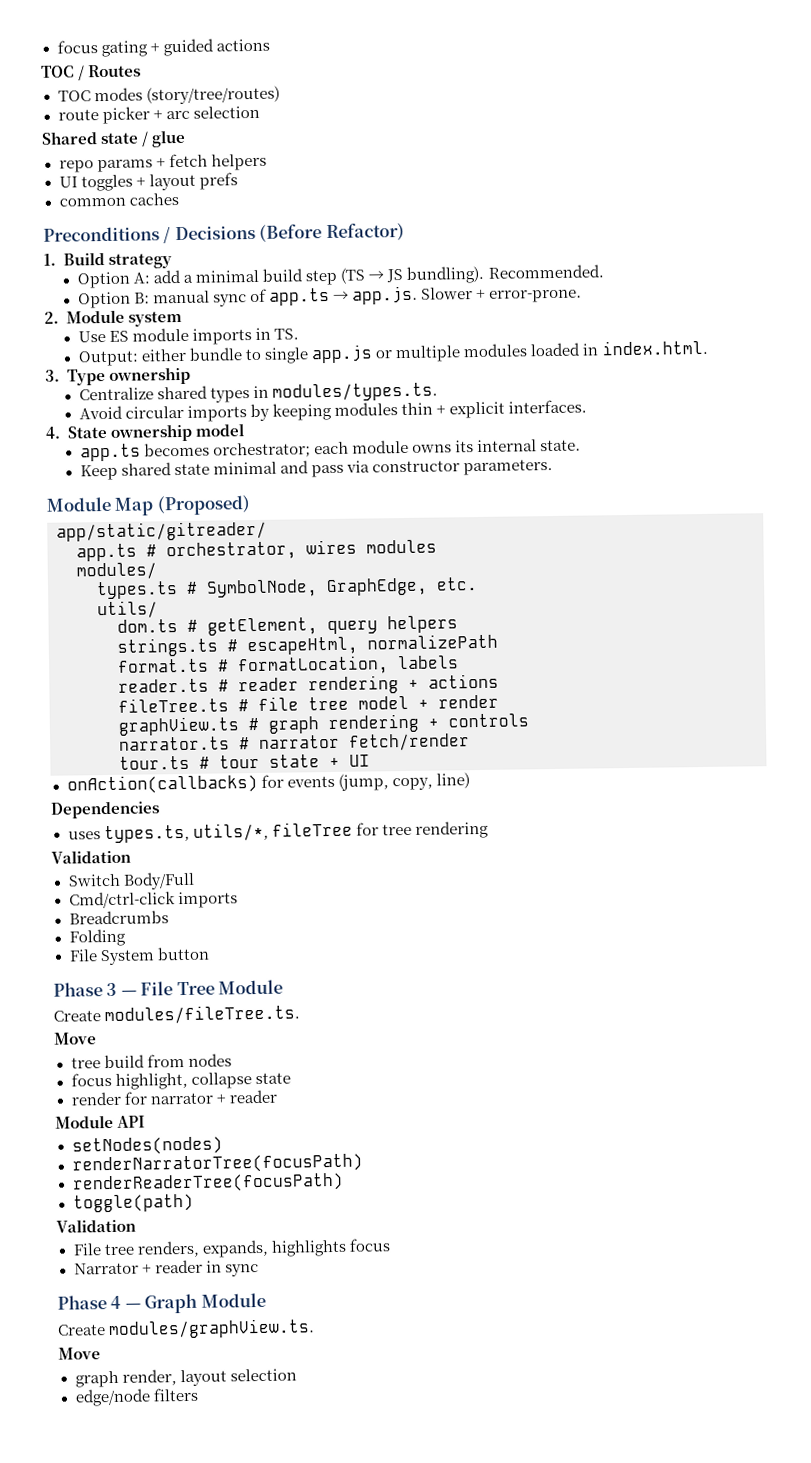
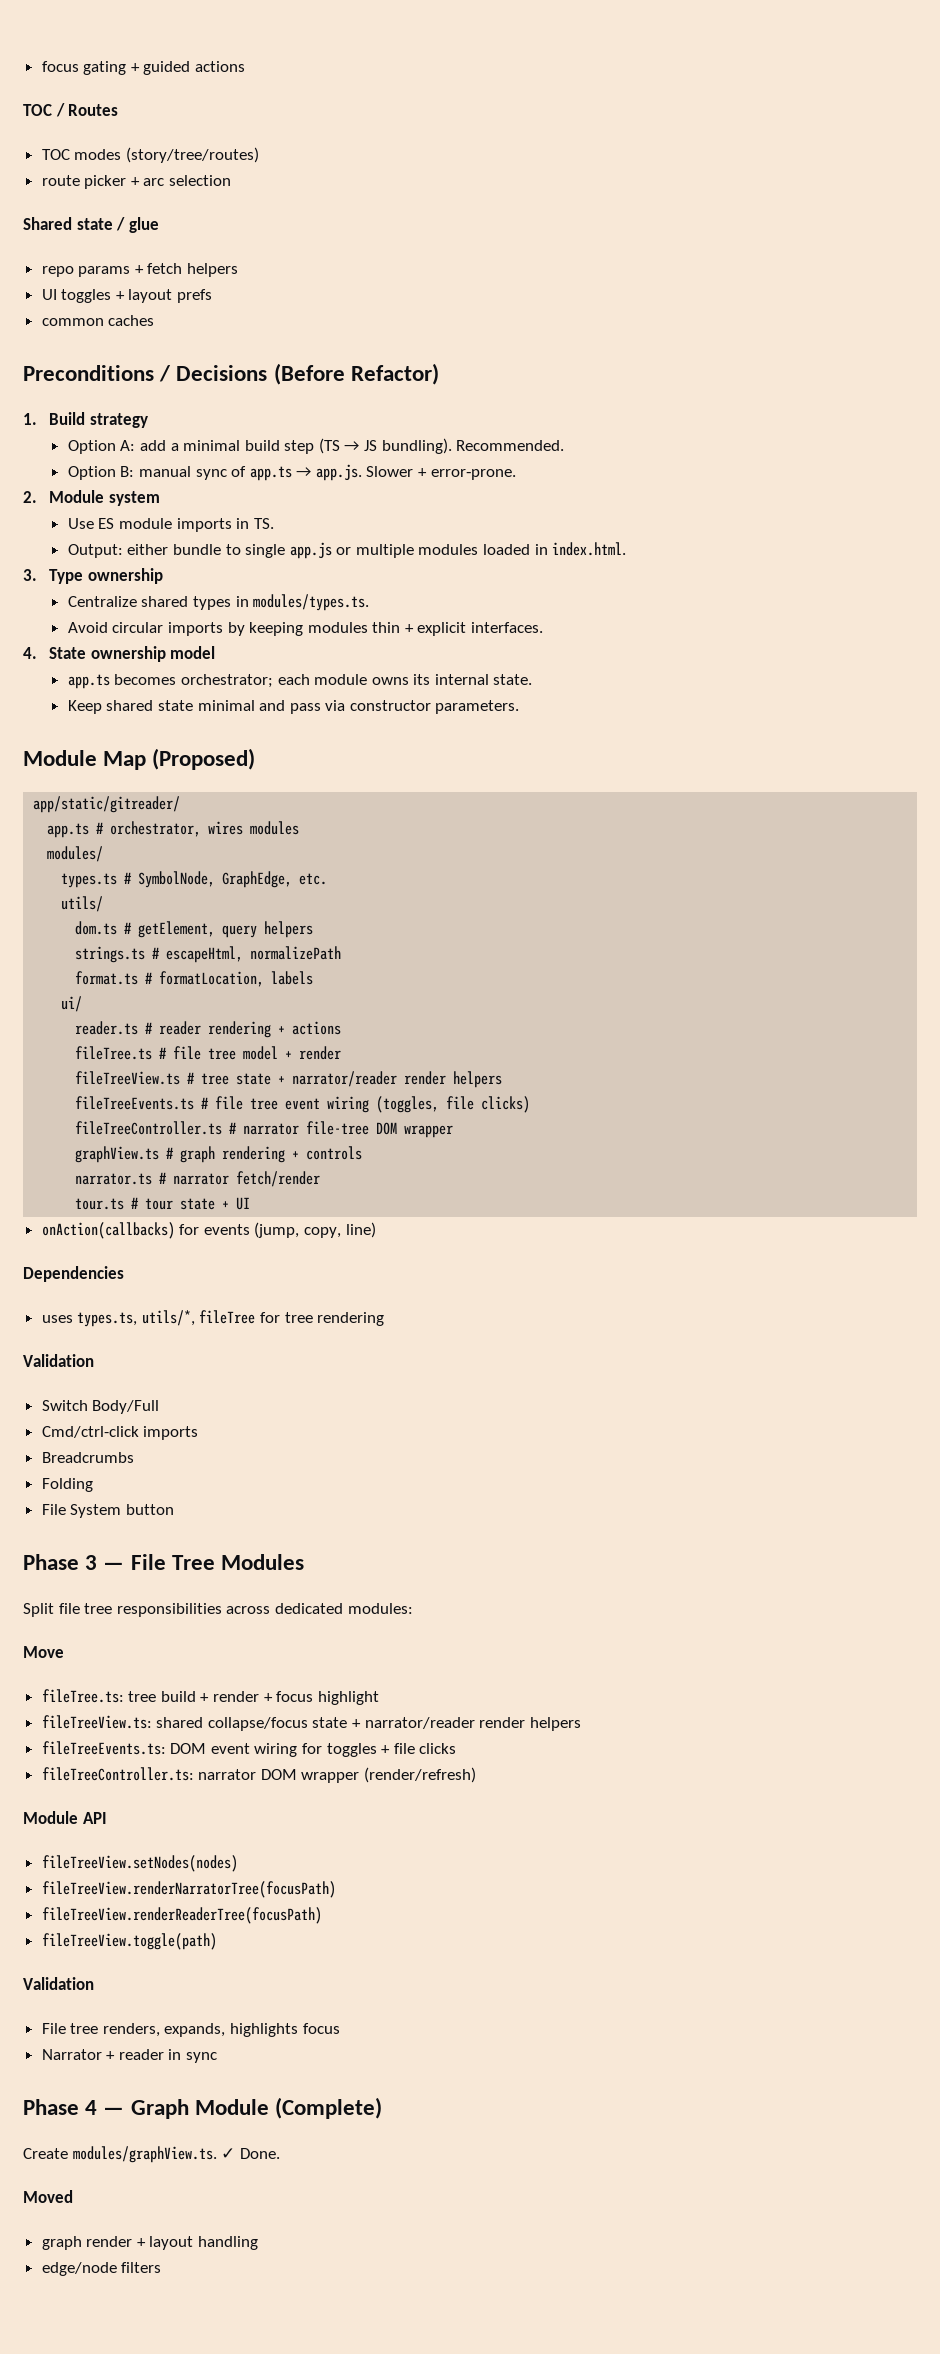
+ ui/
+ fileTreeView.ts # tree state + narrator/reader render helpers
+ fileTreeEvents.ts # file tree event wiring (toggles, file clicks)
+ fileTreeController.ts # narrator file-tree DOM wrapper
- Phase 3 — File Tree Module
- Create modules/fileTree.ts.
+ Phase 3 — File Tree Modules
+ Split file tree responsibilities across dedicated modules:
  Move
- tree build from nodes
- focus highlight, collapse state
- render for narrator + reader
+ fileTree.ts: tree build + render + focus highlight
+ fileTreeView.ts: shared collapse/focus state + narrator/reader render helpers
+ fileTreeEvents.ts: DOM event wiring for toggles + file clicks
+ fileTreeController.ts: narrator DOM wrapper (render/refresh)
  Module API
- setNodes(nodes)
- renderNarratorTree(focusPath)
- renderReaderTree(focusPath)
- toggle(path)
+ fileTreeView.setNodes(nodes)
+ fileTreeView.renderNarratorTree(focusPath)
+ fileTreeView.renderReaderTree(focusPath)
+ fileTreeView.toggle(path)
- Phase 4 — Graph Module
+ Phase 4 — Graph Module (Complete)
- Create modules/graphView.ts.
- Move
- graph render, layout selection
+ Create modules/graphView.ts. ✓ Done.
+ Moved
+ graph render + layout handling

